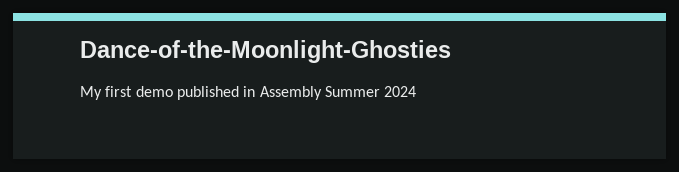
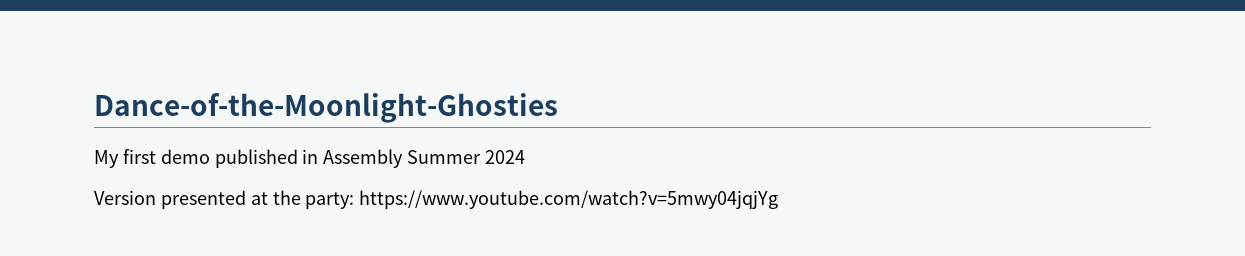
+ Version presented at the party: https://www.youtube.com/watch?v=5mwy04jqjYg

